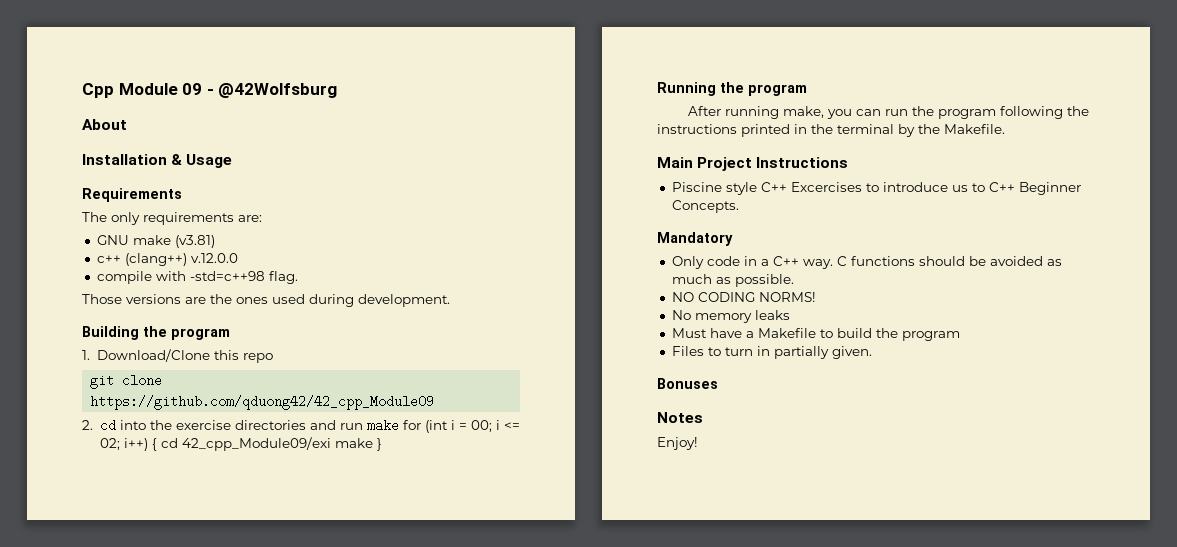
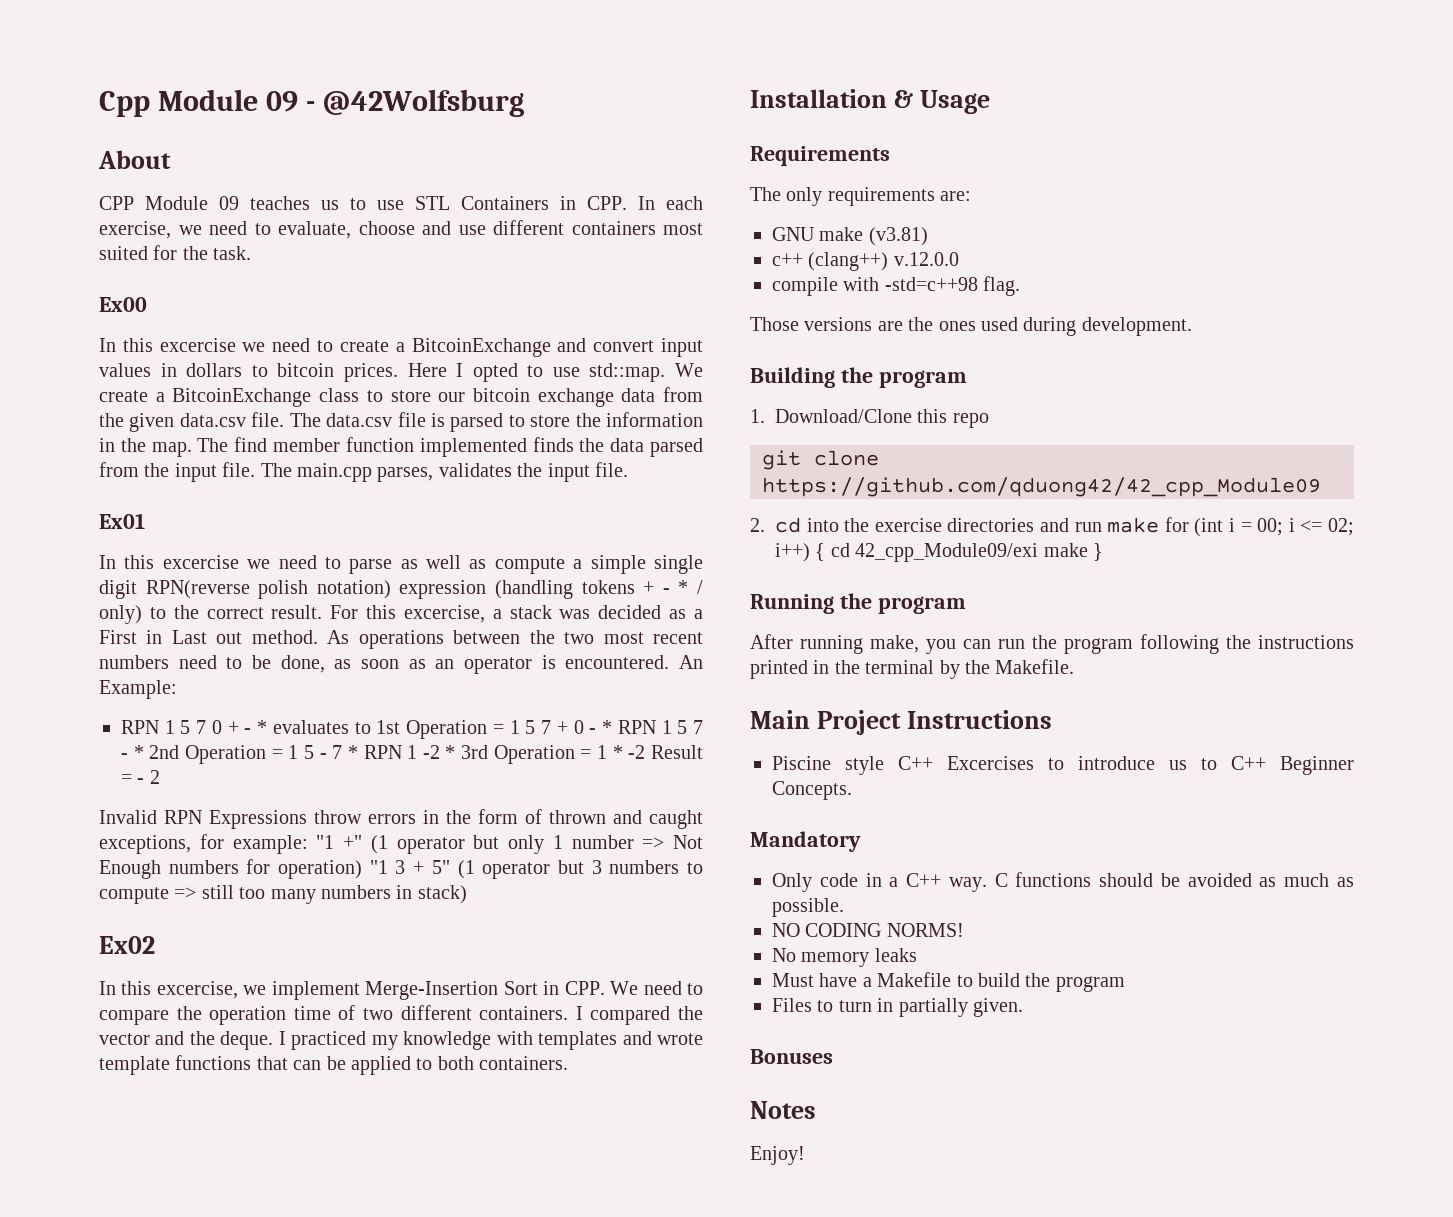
+ CPP Module 09 teaches us to use STL Containers in CPP. In each exercise, we need to evaluate, choose and use different containers most suited for the task.
+ Ex00
+ In this excercise we need to create a BitcoinExchange and convert input values in dollars to bitcoin prices. Here I opted to use std::map. We create a BitcoinExchange class to store our bitcoin exchange data from the given data.csv file. The data.csv file is parsed to store the information in the map. The find member function implemented finds the data parsed from the input file. The main.cpp parses, validates the input file.
+ Ex01
+ In this excercise we need to parse as well as compute a simple single digit RPN(reverse polish notation) expression (handling tokens + - * / only) to the correct result. For this excercise, a stack was decided as a First in Last out method. As operations between the two most recent numbers need to be done, as soon as an operator is encountered. An Example:
+ RPN 1 5 7 0 + - * evaluates to 1st Operation = 1 5 7 + 0 - * RPN 1 5 7 - * 2nd Operation = 1 5 - 7 * RPN 1 -2 * 3rd Operation = 1 * -2 Result = - 2
+ Invalid RPN Expressions throw errors in the form of thrown and caught exceptions, for example: "1 +" (1 operator but only 1 number => Not Enough numbers for operation) "1 3 + 5" (1 operator but 3 numbers to compute => still too many numbers in stack)
+ Ex02
+ In this excercise, we implement Merge-Insertion Sort in CPP. We need to compare the operation time of two different containers. I compared the vector and the deque. I practiced my knowledge with templates and wrote template functions that can be applied to both containers.

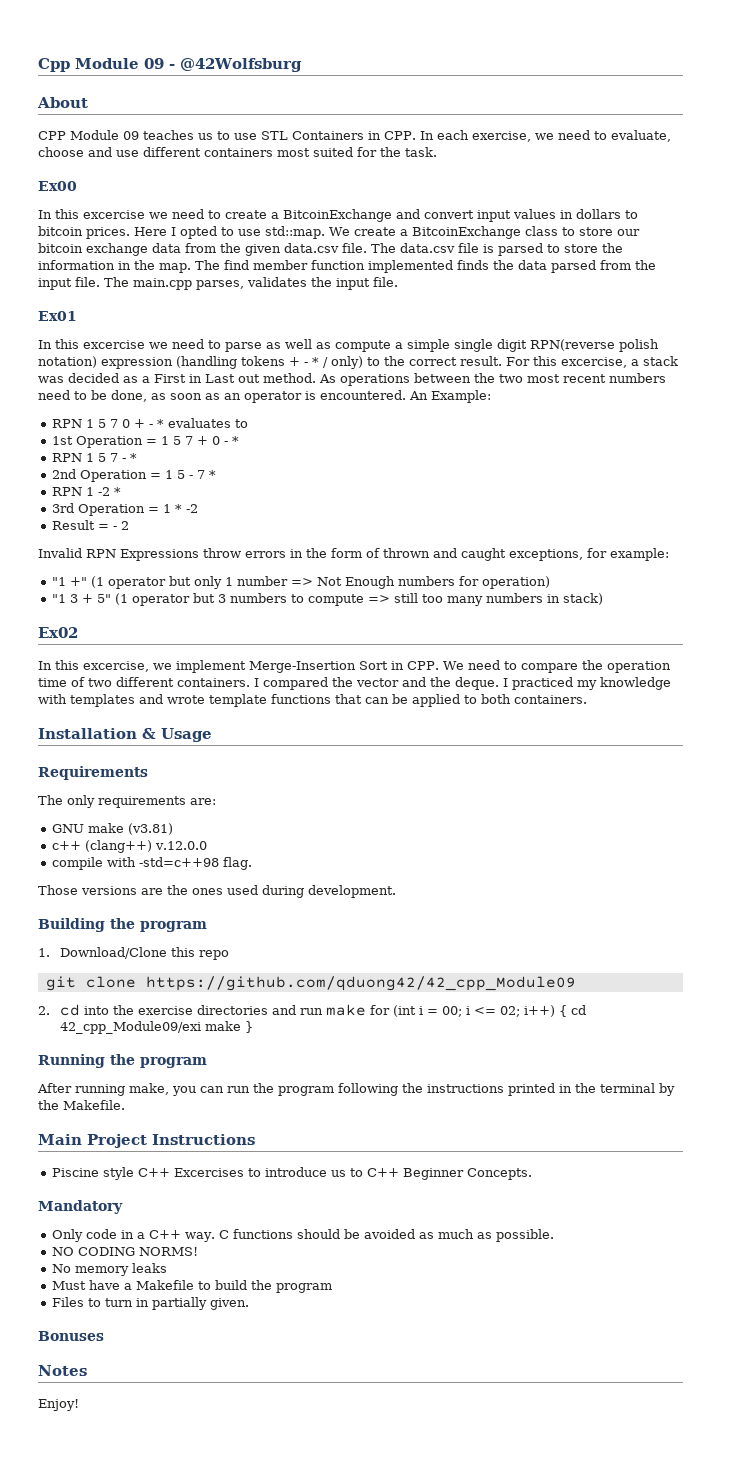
- RPN 1 5 7 0 + - * evaluates to 1st Operation = 1 5 7 + 0 - * RPN 1 5 7 - * 2nd Operation = 1 5 - 7 * RPN 1 -2 * 3rd Operation = 1 * -2 Result = - 2
+ RPN 1 5 7 0 + - * evaluates to
+ 1st Operation = 1 5 7 + 0 - *
+ RPN 1 5 7 - *
+ 2nd Operation = 1 5 - 7 *
+ RPN 1 -2 *
+ 3rd Operation = 1 * -2
+ Result = - 2
- Invalid RPN Expressions throw errors in the form of thrown and caught exceptions, for example: "1 +" (1 operator but only 1 number => Not Enough numbers for operation) "1 3 + 5" (1 operator but 3 numbers to compute => still too many numbers in stack)
+ Invalid RPN Expressions throw errors in the form of thrown and caught exceptions, for example:
+ "1 +" (1 operator but only 1 number => Not Enough numbers for operation)
+ "1 3 + 5" (1 operator but 3 numbers to compute => still too many numbers in stack)

